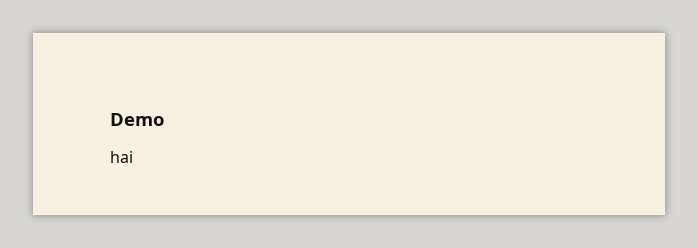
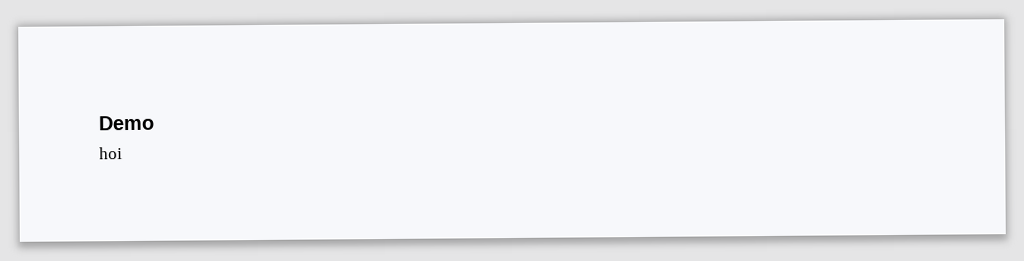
- hai
+ hoi

